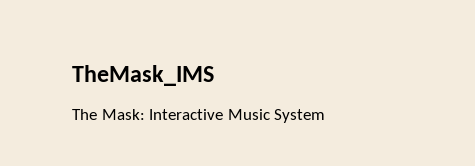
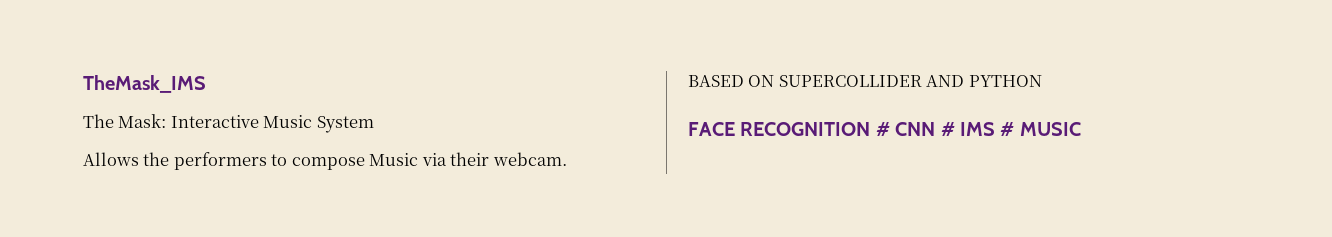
+ Allows the performers to compose Music via their webcam.
+ BASED ON SUPERCOLLIDER AND PYTHON
+ FACE RECOGNITION # CNN # IMS # MUSIC

